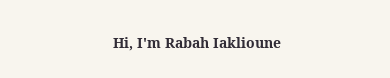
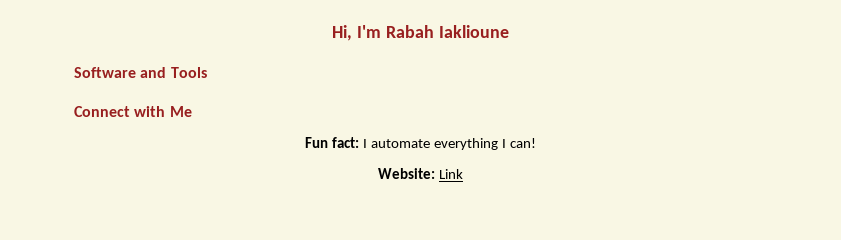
+ Software and Tools
+ Connect with Me
+ Fun fact: I automate everything I can!
+ Website: Link

